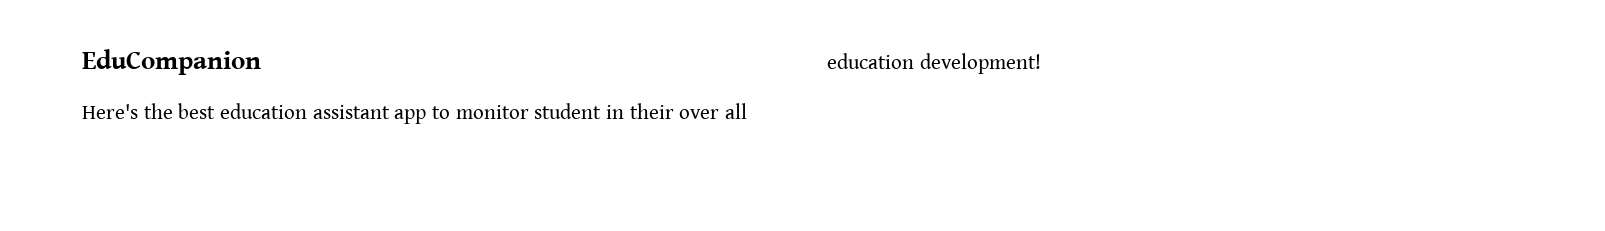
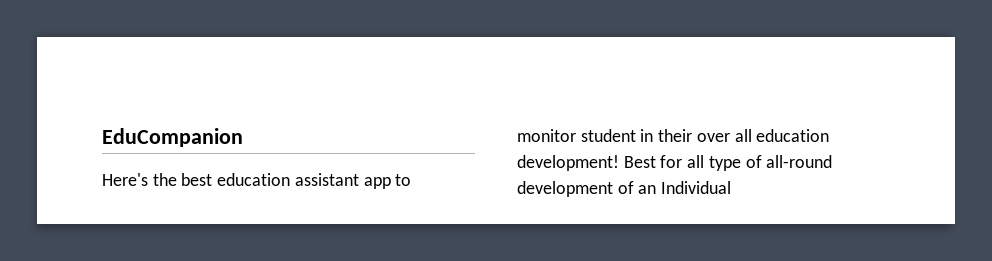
+ Best for all type of all-round development of an Individual

